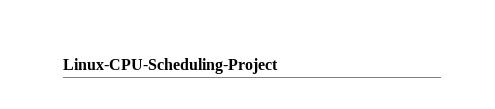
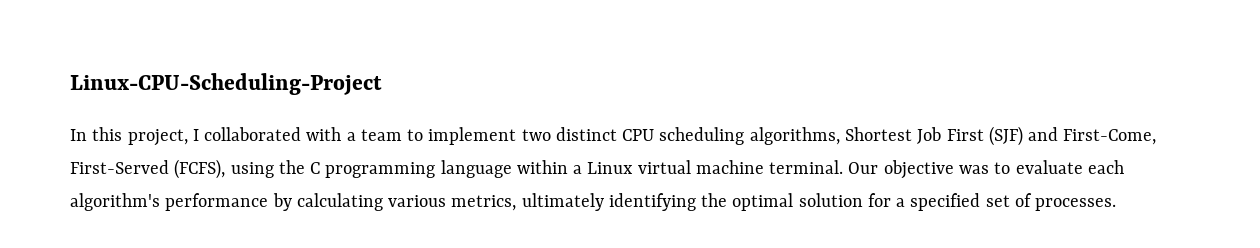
+ In this project, I collaborated with a team to implement two distinct CPU scheduling algorithms, Shortest Job First (SJF) and First-Come, First-Served (FCFS), using the C programming language within a Linux virtual machine terminal. Our objective was to evaluate each algorithm's performance by calculating various metrics, ultimately identifying the optimal solution for a specified set of processes.

